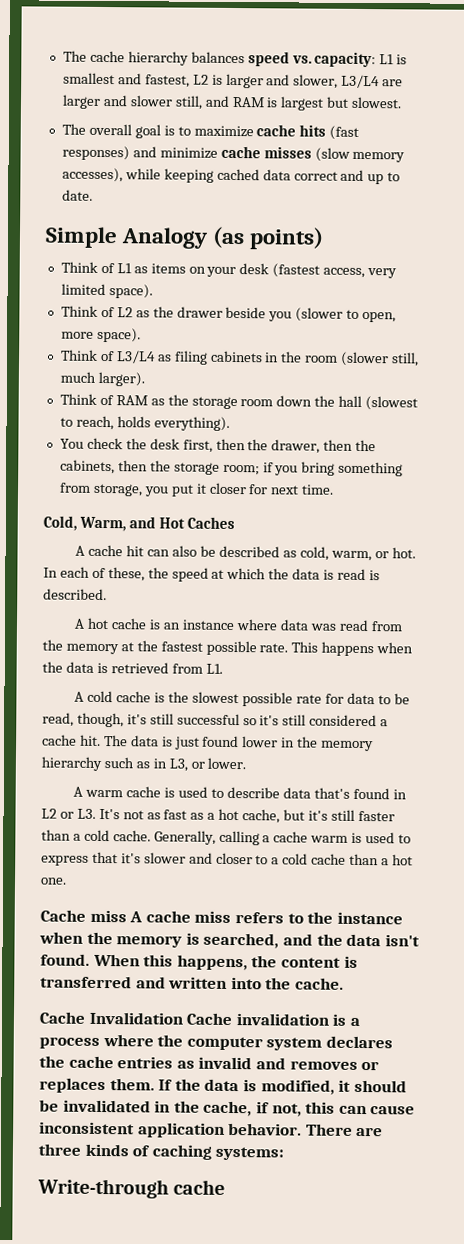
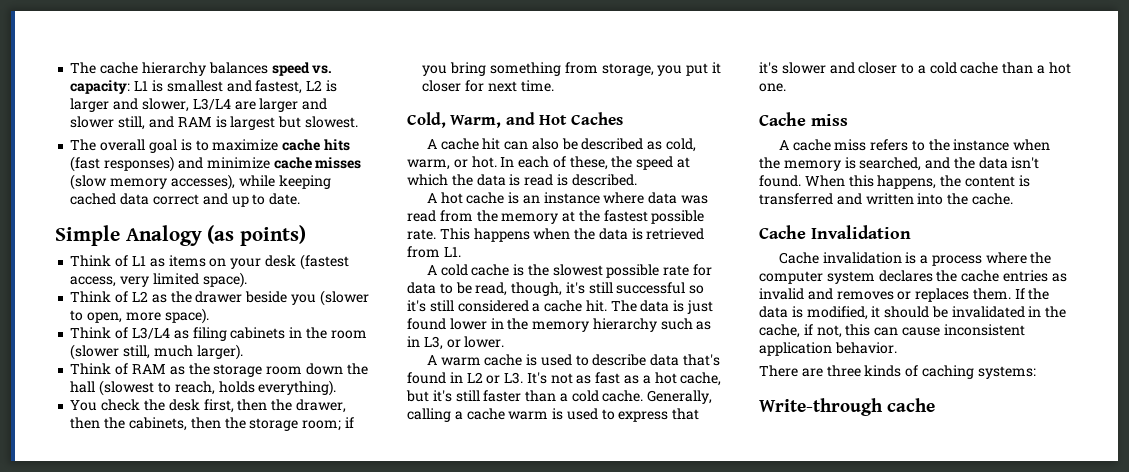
- Cache miss A cache miss refers to the instance when the memory is searched, and the data isn't found.
+ Cache miss
+ A cache miss refers to the instance when the memory is searched, and the data isn't found.
- Cache Invalidation Cache invalidation is a process where the computer system declares the cache entries as invalid and removes or replaces them.
+ Cache Invalidation
+ Cache invalidation is a process where the computer system declares the cache entries as invalid and removes or replaces them.
- If the data is modified, it should be invalidated in the cache, if not, this can cause inconsistent application behavior. There are three kinds of caching systems:
+ If the data is modified, it should be invalidated in the cache, if not, this can cause inconsistent application behavior.
+ There are three kinds of caching systems:

